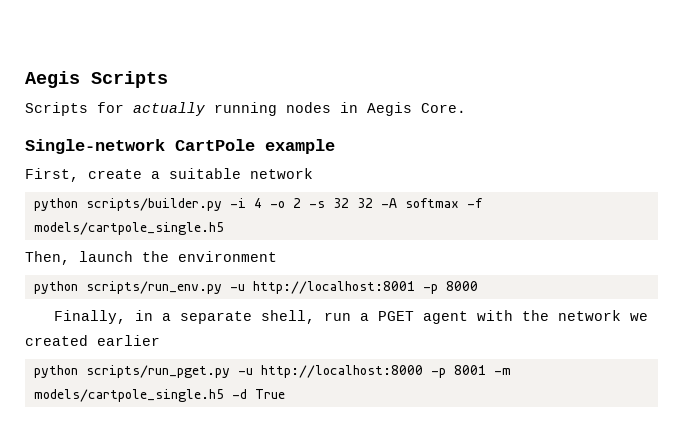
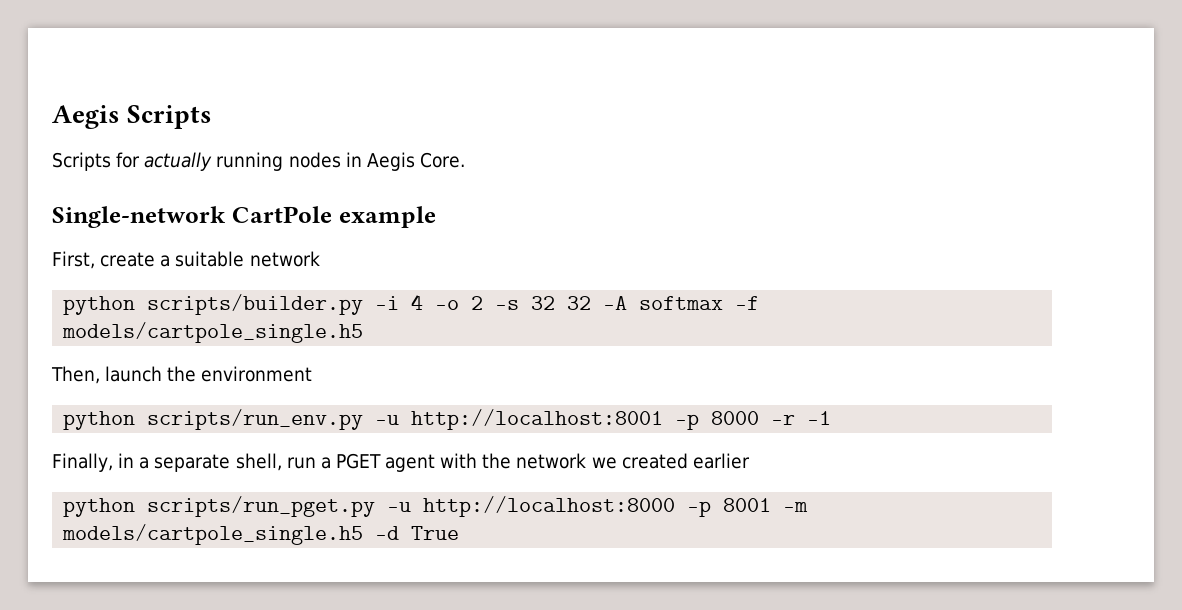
- python scripts/run_env.py -u http://localhost:8001 -p 8000
+ python scripts/run_env.py -u http://localhost:8001 -p 8000 -r -1

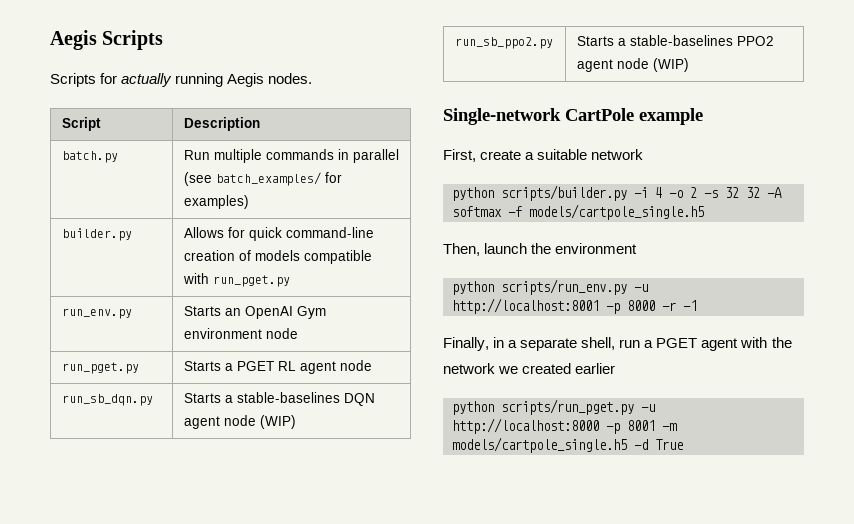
- Scripts for actually running nodes in Aegis Core.
+ Scripts for actually running Aegis nodes.
+ Script | Description
+ batch.py | Run multiple commands in parallel (see batch_examples/ for examples)
+ builder.py | Allows for quick command-line creation of models compatible with run_pget.py
+ run_env.py | Starts an OpenAI Gym environment node
+ run_pget.py | Starts a PGET RL agent node
+ run_sb_dqn.py | Starts a stable-baselines DQN agent node (WIP)
+ run_sb_ppo2.py | Starts a stable-baselines PPO2 agent node (WIP)

